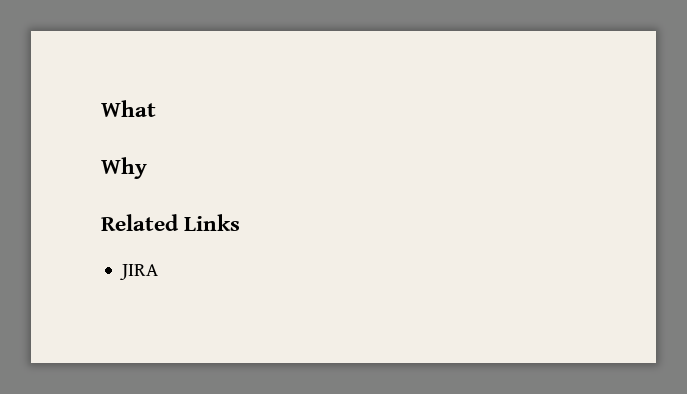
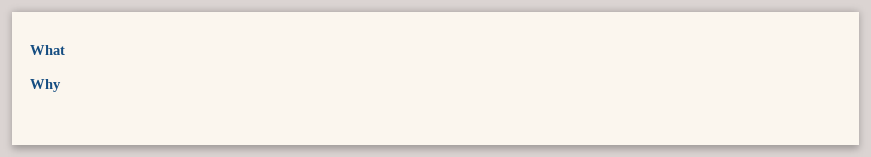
- Related Links
- JIRA

